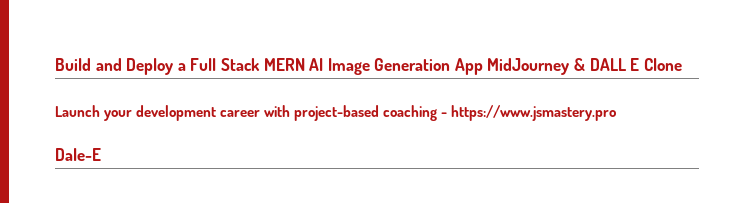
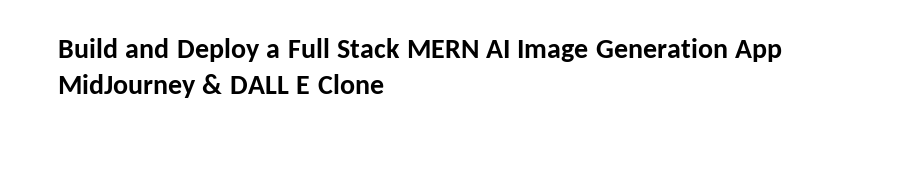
- Launch your development career with project-based coaching - https://www.jsmastery.pro
- Dale-E

